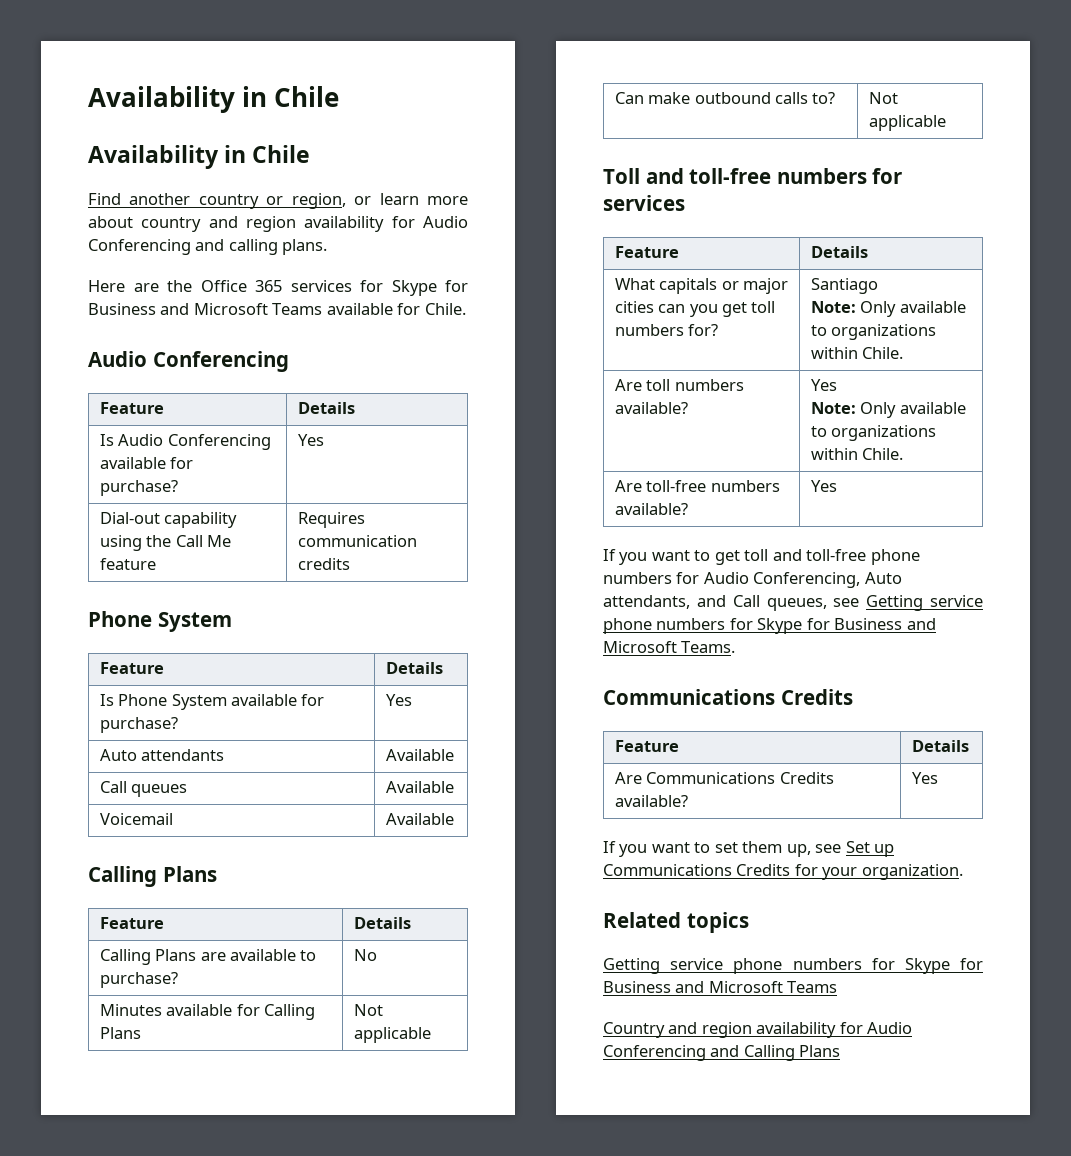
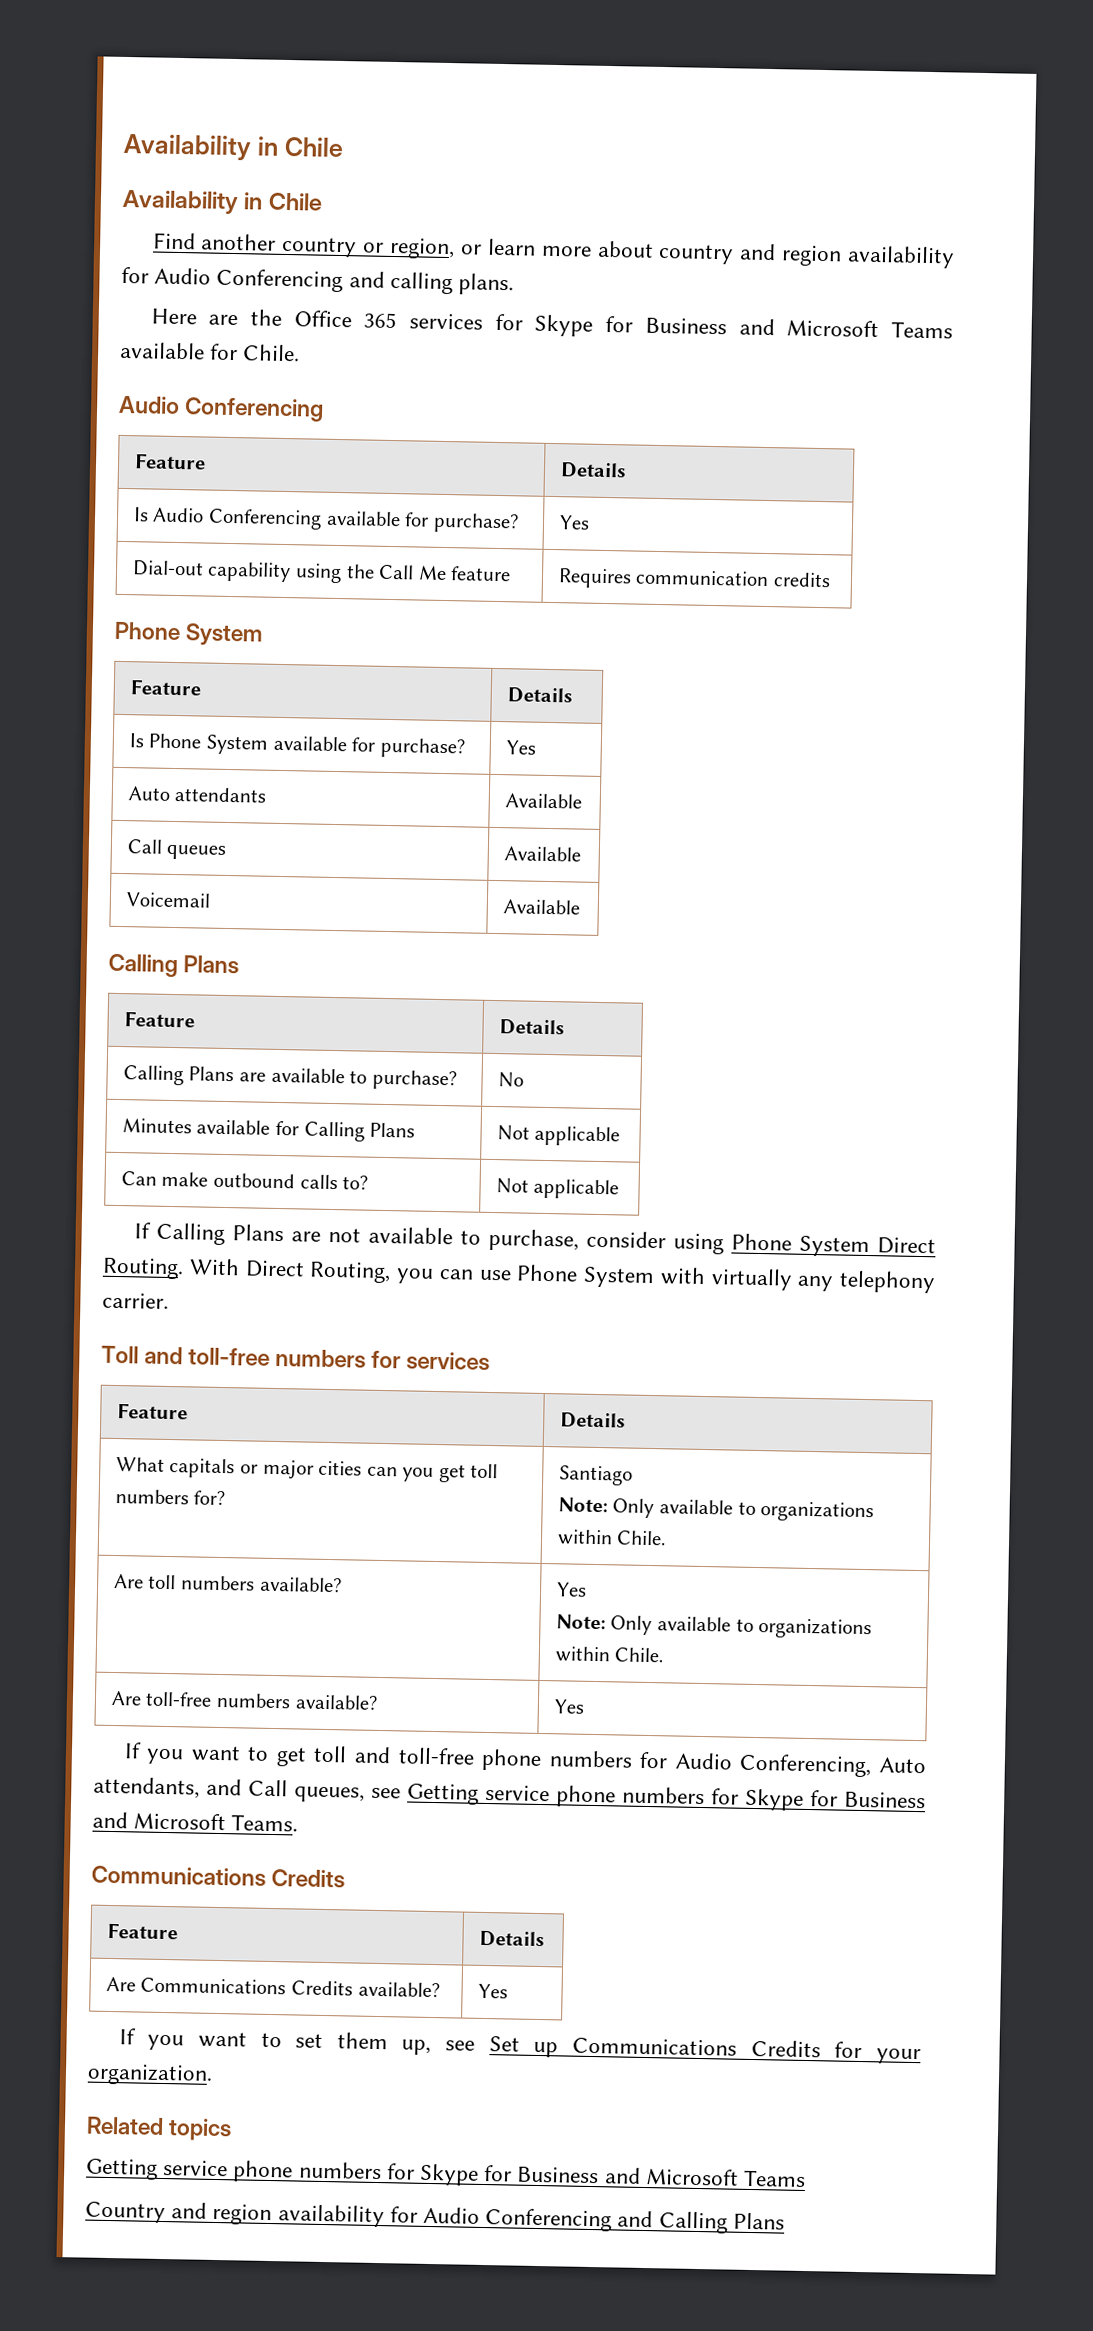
+ If Calling Plans are not available to purchase, consider using Phone System Direct Routing. With Direct Routing, you can use Phone System with virtually any telephony carrier.

